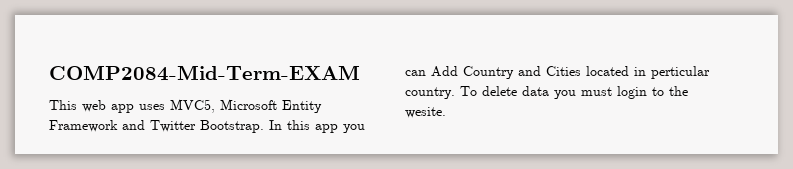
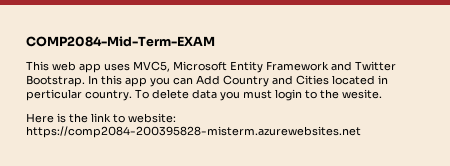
+ Here is the link to website: https://comp2084-200395828-misterm.azurewebsites.net

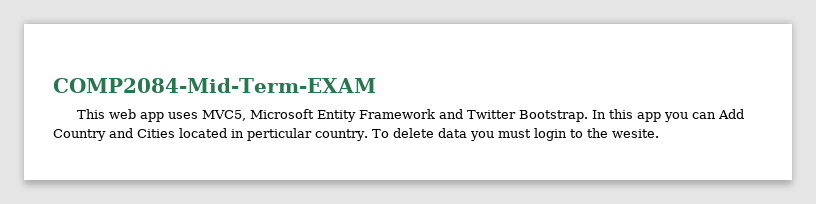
- Here is the link to website: https://comp2084-200395828-misterm.azurewebsites.net

